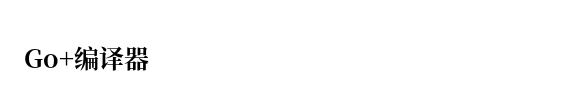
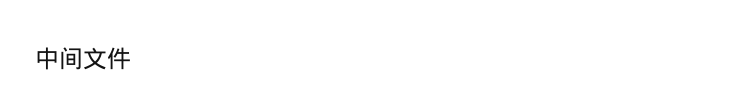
- Go+编译器
+ 中间文件

